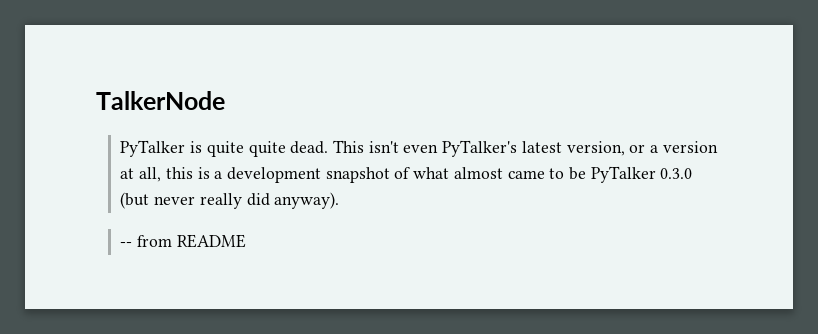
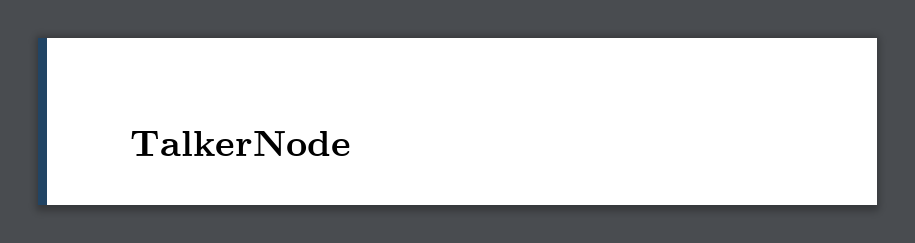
- PyTalker is quite quite dead. This isn't even PyTalker's latest version, or a version at all, this is a development snapshot of what almost came to be PyTalker 0.3.0 (but never really did anyway).
- -- from README

